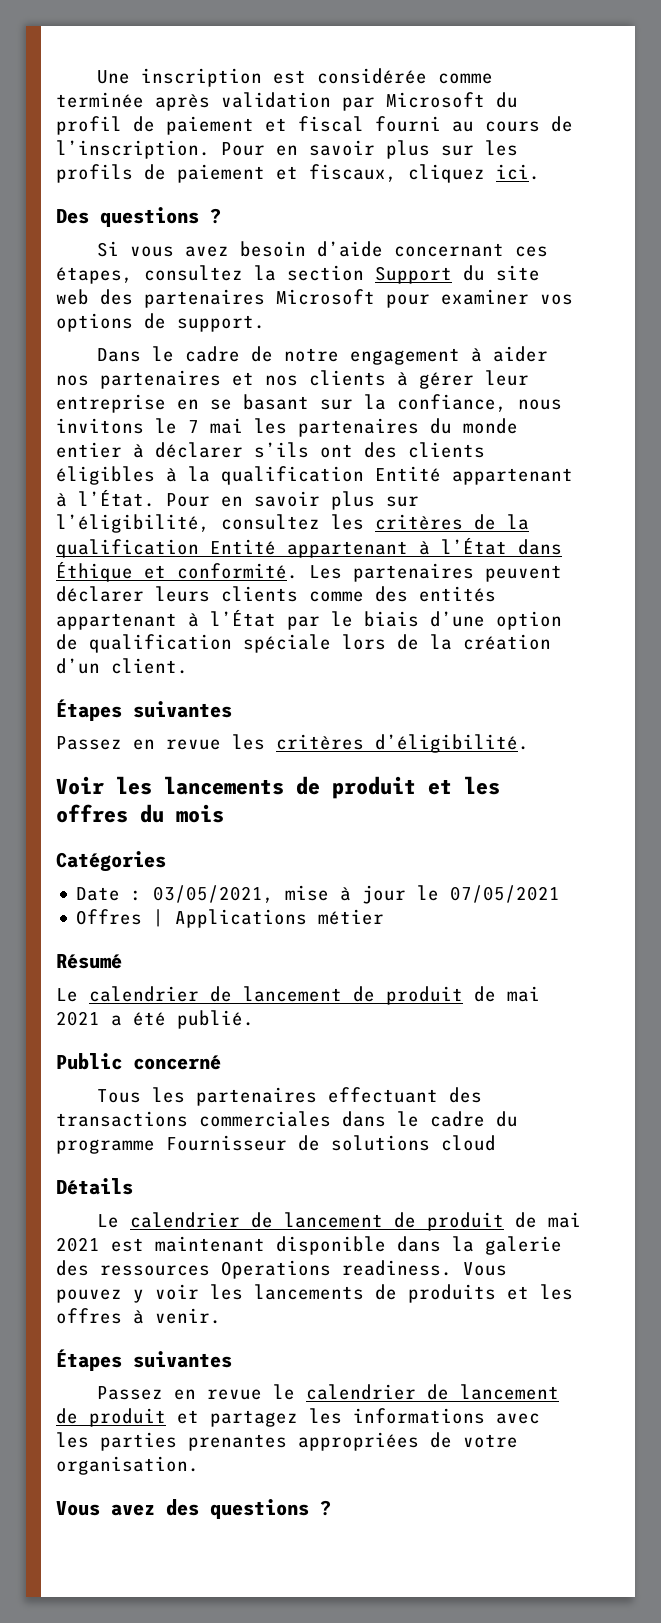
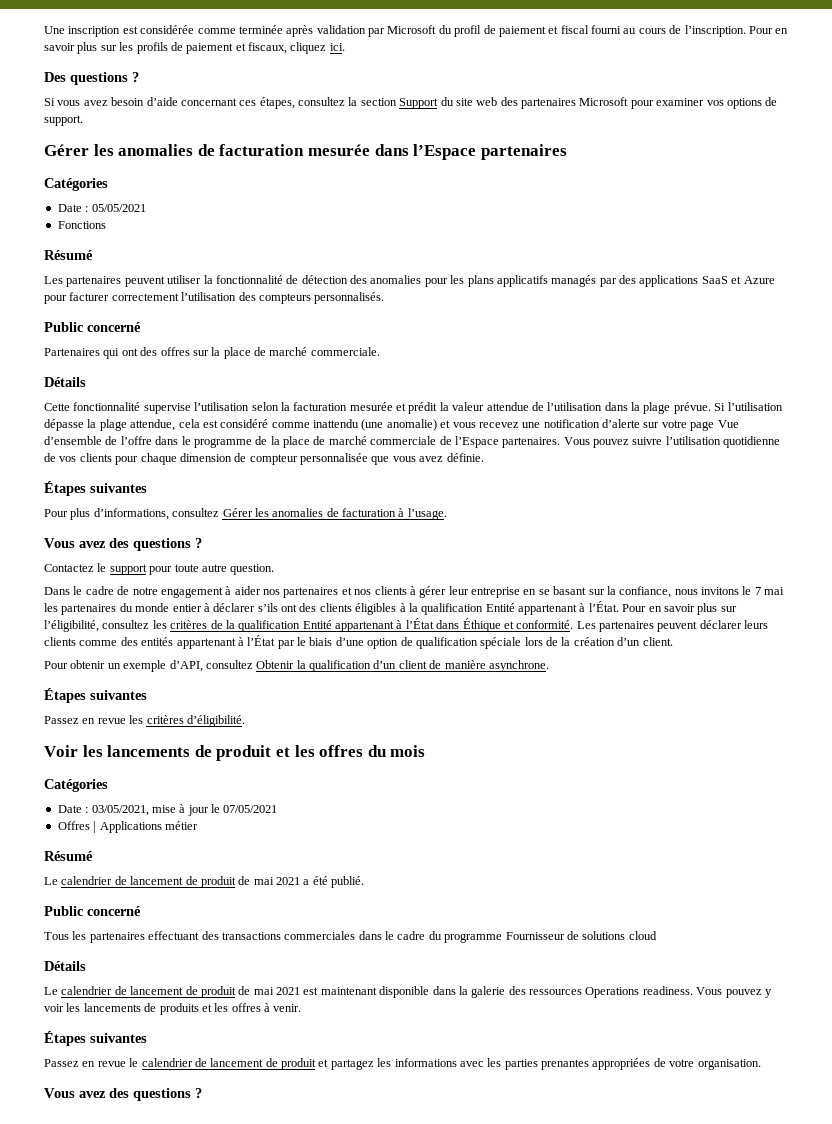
+ Gérer les anomalies de facturation mesurée dans l’Espace partenaires
+ Catégories
+ Date : 05/05/2021
+ Fonctions
+ Résumé
+ Les partenaires peuvent utiliser la fonctionnalité de détection des anomalies pour les plans applicatifs managés par des applications SaaS et Azure pour facturer correctement l’utilisation des compteurs personnalisés.
+ Public concerné
+ Partenaires qui ont des offres sur la place de marché commerciale.
+ Détails
+ Cette fonctionnalité supervise l’utilisation selon la facturation mesurée et prédit la valeur attendue de l’utilisation dans la plage prévue. Si l’utilisation dépasse la plage attendue, cela est considéré comme inattendu (une anomalie) et vous recevez une notification d’alerte sur votre page Vue d’ensemble de l’offre dans le programme de la place de marché commerciale de l’Espace partenaires. Vous pouvez suivre l’utilisation quotidienne de vos clients pour chaque dimension de compteur personnalisée que vous avez définie.
+ Étapes suivantes
+ Pour plus d’informations, consultez Gérer les anomalies de facturation à l’usage.
+ Vous avez des questions ?
+ Contactez le support pour toute autre question.
+ Pour obtenir un exemple d’API, consultez Obtenir la qualification d’un client de manière asynchrone.

